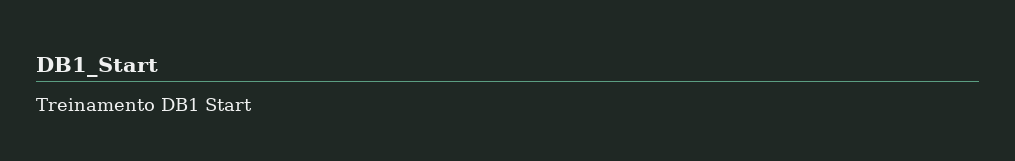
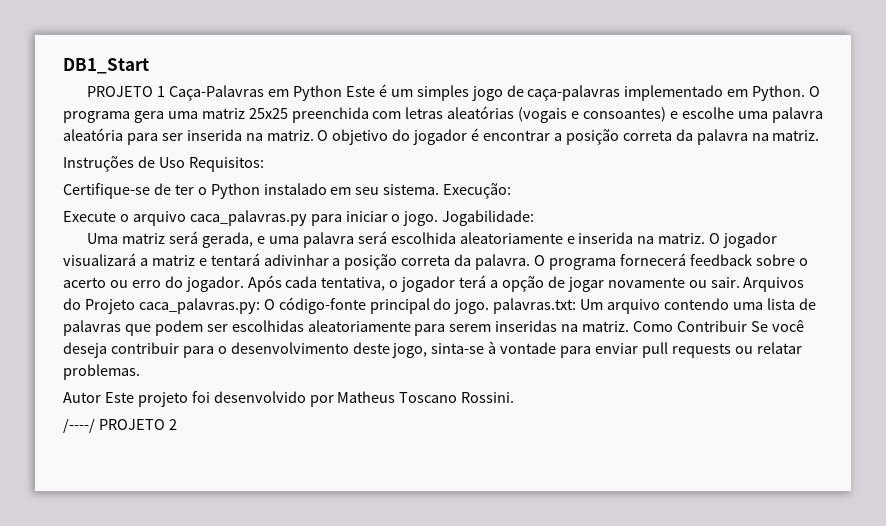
- Treinamento DB1 Start
+ PROJETO 1 Caça-Palavras em Python Este é um simples jogo de caça-palavras implementado em Python. O programa gera uma matriz 25x25 preenchida com letras aleatórias (vogais e consoantes) e escolhe uma palavra aleatória para ser inserida na matriz. O objetivo do jogador é encontrar a posição correta da palavra na matriz.
+ Instruções de Uso Requisitos:
+ Certifique-se de ter o Python instalado em seu sistema. Execução:
+ Execute o arquivo caca_palavras.py para iniciar o jogo. Jogabilidade:
+ Uma matriz será gerada, e uma palavra será escolhida aleatoriamente e inserida na matriz. O jogador visualizará a matriz e tentará adivinhar a posição correta da palavra. O programa fornecerá feedback sobre o acerto ou erro do jogador. Após cada tentativa, o jogador terá a opção de jogar novamente ou sair. Arquivos do Projeto caca_palavras.py: O código-fonte principal do jogo. palavras.txt: Um arquivo contendo uma lista de palavras que podem ser escolhidas aleatoriamente para serem inseridas na matriz. Como Contribuir Se você deseja contribuir para o desenvolvimento deste jogo, sinta-se à vontade para enviar pull requests ou relatar problemas.
+ Autor Este projeto foi desenvolvido por Matheus Toscano Rossini.
+ /----/ PROJETO 2

